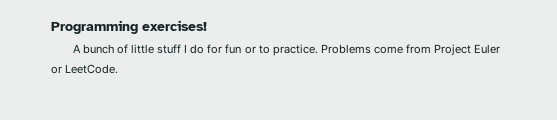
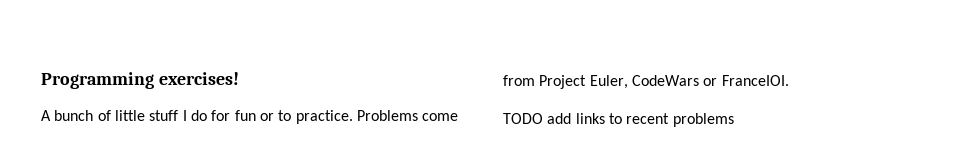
- Problems come from Project Euler or LeetCode.
+ Problems come from Project Euler, CodeWars or FranceIOI.
+ TODO add links to recent problems

